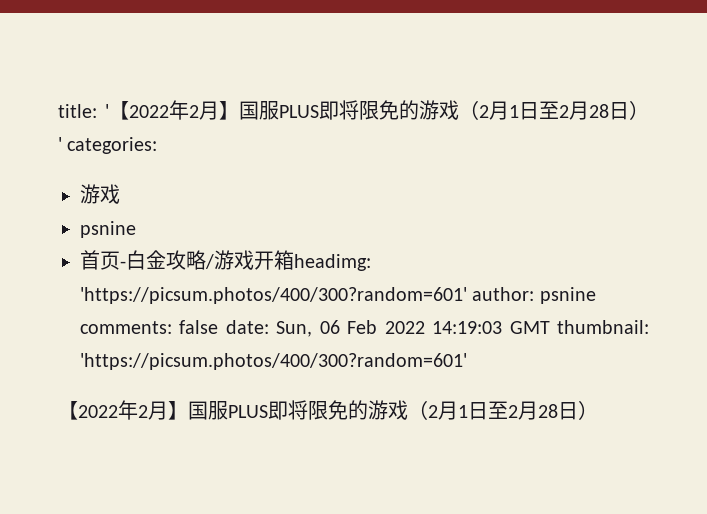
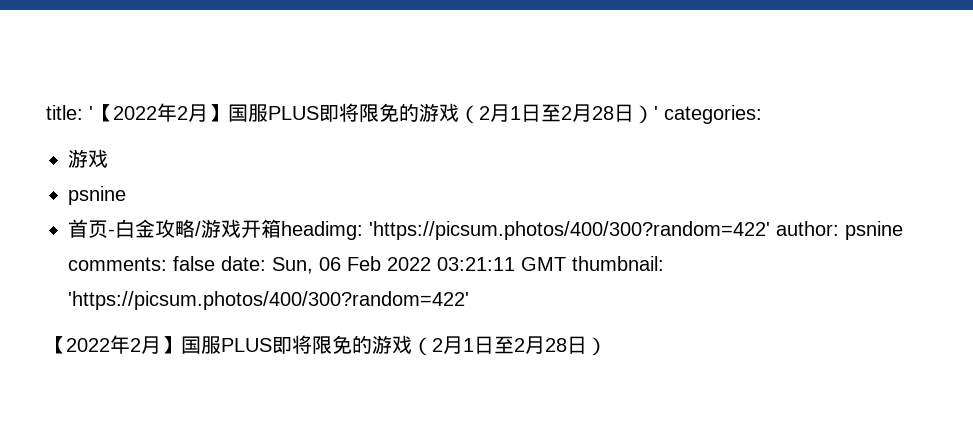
- 首页-白金攻略/游戏开箱headimg: 'https://picsum.photos/400/300?random=601' author: psnine comments: false date: Sun, 06 Feb 2022 14:19:03 GMT thumbnail: 'https://picsum.photos/400/300?random=601'
+ 首页-白金攻略/游戏开箱headimg: 'https://picsum.photos/400/300?random=422' author: psnine comments: false date: Sun, 06 Feb 2022 03:21:11 GMT thumbnail: 'https://picsum.photos/400/300?random=422'

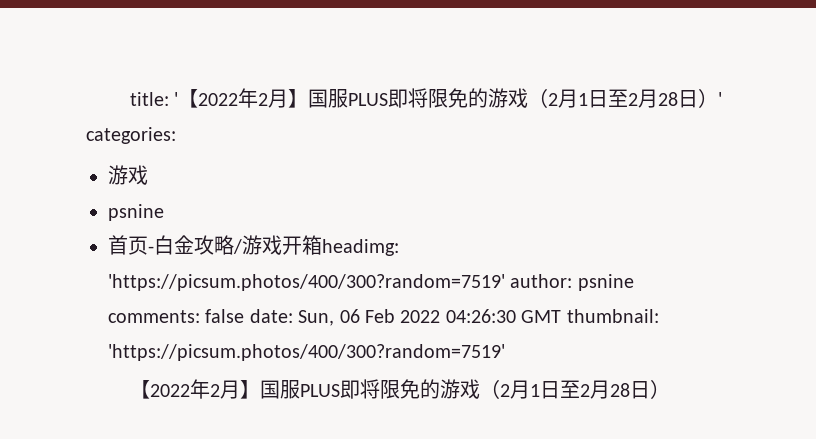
- 首页-白金攻略/游戏开箱headimg: 'https://picsum.photos/400/300?random=422' author: psnine comments: false date: Sun, 06 Feb 2022 03:21:11 GMT thumbnail: 'https://picsum.photos/400/300?random=422'
+ 首页-白金攻略/游戏开箱headimg: 'https://picsum.photos/400/300?random=7519' author: psnine comments: false date: Sun, 06 Feb 2022 04:26:30 GMT thumbnail: 'https://picsum.photos/400/300?random=7519'

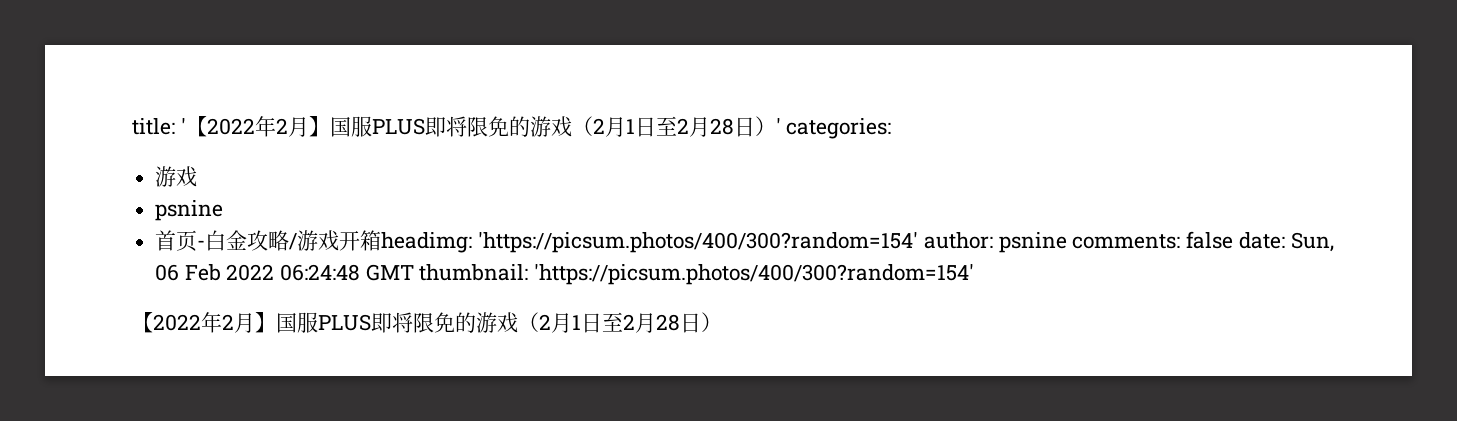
- 首页-白金攻略/游戏开箱headimg: 'https://picsum.photos/400/300?random=7519' author: psnine comments: false date: Sun, 06 Feb 2022 04:26:30 GMT thumbnail: 'https://picsum.photos/400/300?random=7519'
+ 首页-白金攻略/游戏开箱headimg: 'https://picsum.photos/400/300?random=154' author: psnine comments: false date: Sun, 06 Feb 2022 06:24:48 GMT thumbnail: 'https://picsum.photos/400/300?random=154'

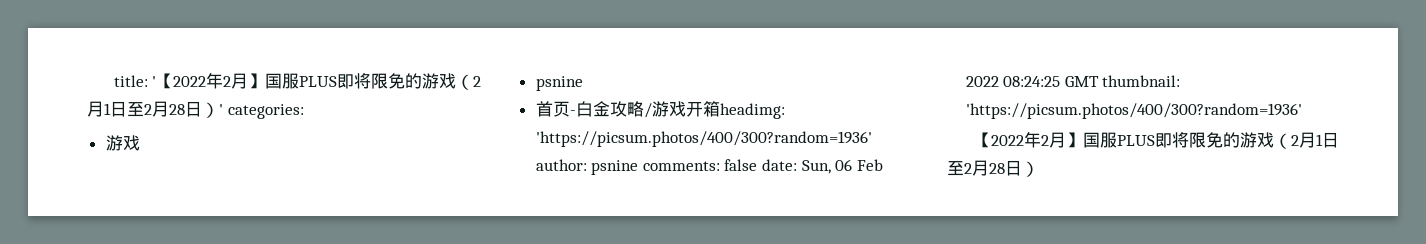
- 首页-白金攻略/游戏开箱headimg: 'https://picsum.photos/400/300?random=154' author: psnine comments: false date: Sun, 06 Feb 2022 06:24:48 GMT thumbnail: 'https://picsum.photos/400/300?random=154'
+ 首页-白金攻略/游戏开箱headimg: 'https://picsum.photos/400/300?random=1936' author: psnine comments: false date: Sun, 06 Feb 2022 08:24:25 GMT thumbnail: 'https://picsum.photos/400/300?random=1936'

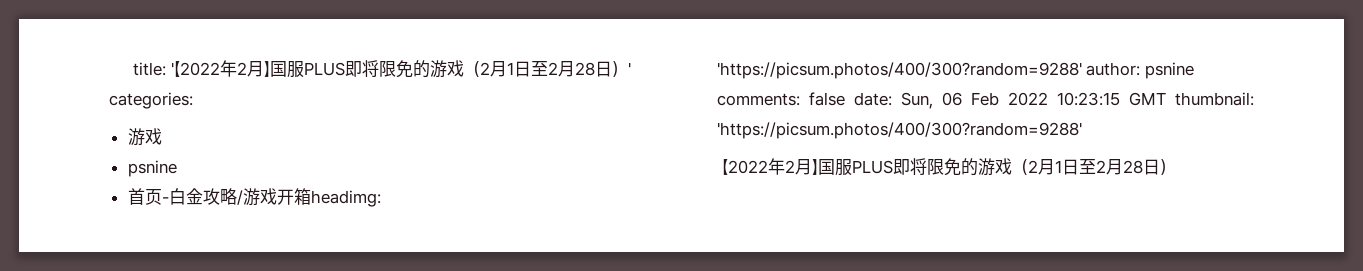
- 首页-白金攻略/游戏开箱headimg: 'https://picsum.photos/400/300?random=1936' author: psnine comments: false date: Sun, 06 Feb 2022 08:24:25 GMT thumbnail: 'https://picsum.photos/400/300?random=1936'
+ 首页-白金攻略/游戏开箱headimg: 'https://picsum.photos/400/300?random=9288' author: psnine comments: false date: Sun, 06 Feb 2022 10:23:15 GMT thumbnail: 'https://picsum.photos/400/300?random=9288'

